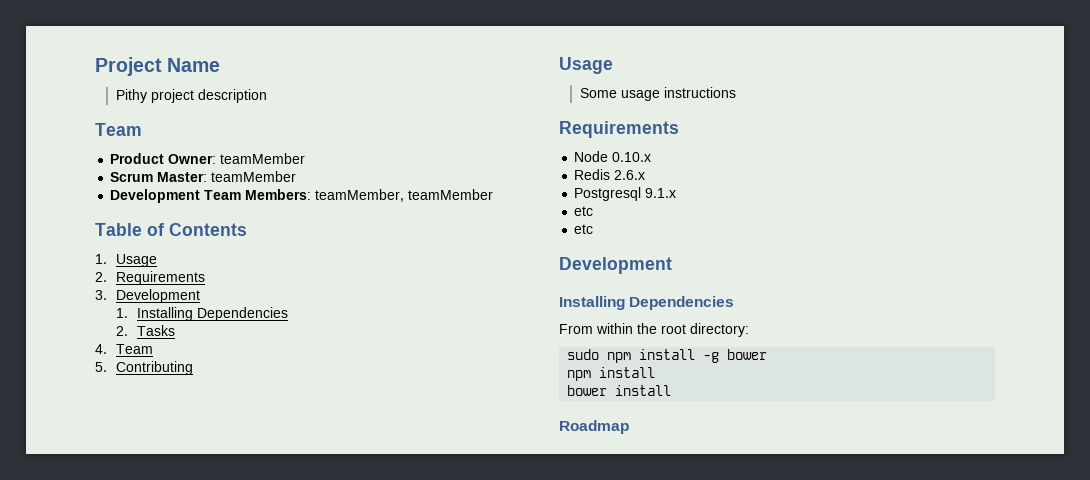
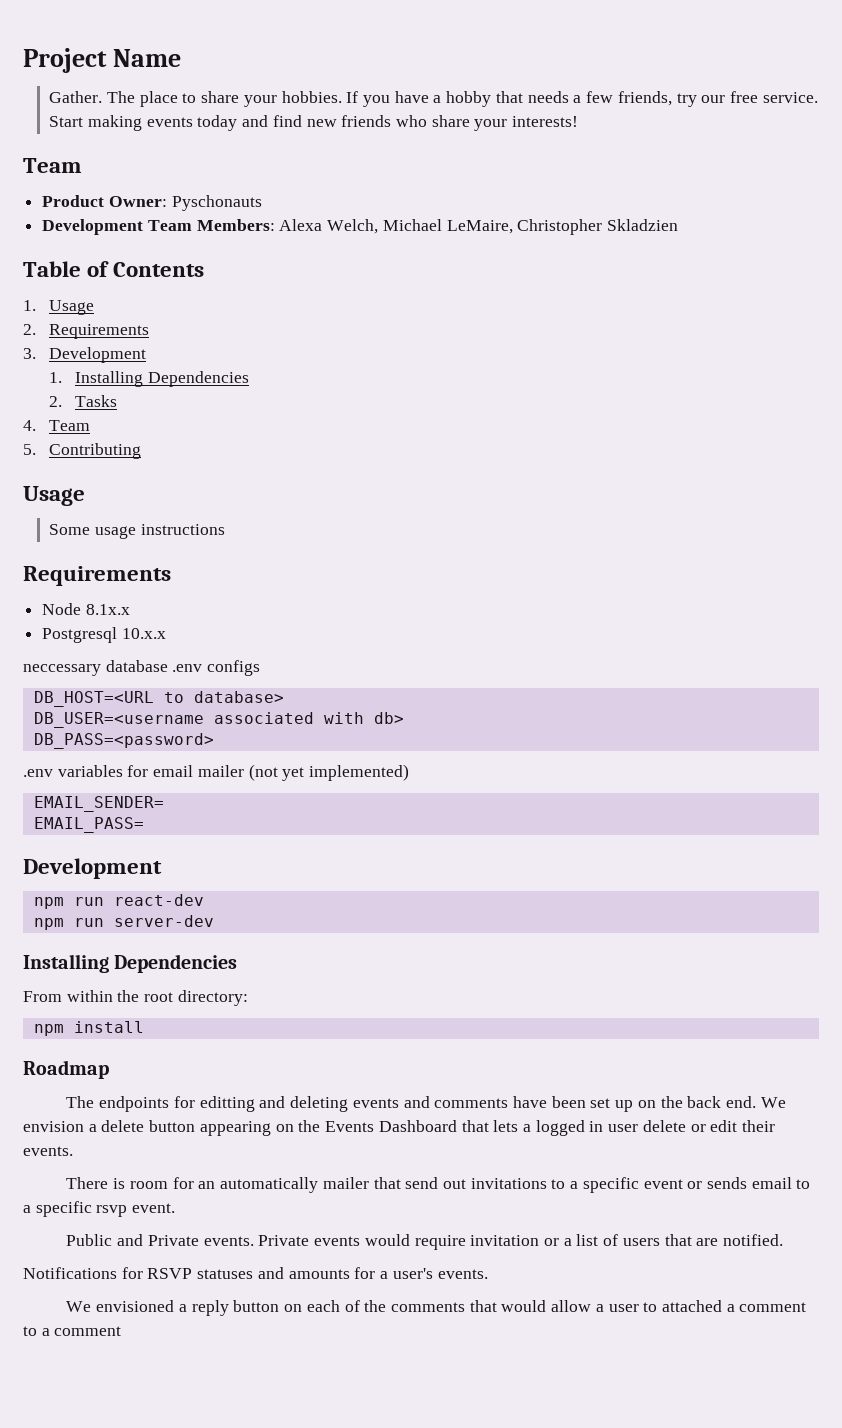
- Pithy project description
+ Gather. The place to share your hobbies. If you have a hobby that needs a few friends, try our free service. Start making events today and find new friends who share your interests!
- Product Owner: teamMember
- Scrum Master: teamMember
+ Product Owner: Pyschonauts
- Development Team Members: teamMember, teamMember
+ Development Team Members: Alexa Welch, Michael LeMaire, Christopher Skladzien
- Node 0.10.x
- Redis 2.6.x
- Postgresql 9.1.x
- etc
- etc
+ Node 8.1x.x
+ Postgresql 10.x.x
+ neccessary database .env configs
+ DB_HOST=<URL to database>
+ DB_USER=<username associated with db>
+ DB_PASS=<password>
+ .env variables for email mailer (not yet implemented)
+ EMAIL_SENDER=
+ EMAIL_PASS=
  Development
+ npm run react-dev
+ npm run server-dev
- sudo npm install -g bower
  npm install
- bower install
  Roadmap
+ The endpoints for editting and deleting events and comments have been set up on the back end. We envision a delete button appearing on the Events Dashboard that lets a logged in user delete or edit their events.
+ There is room for an automatically mailer that send out invitations to a specific event or sends email to a specific rsvp event.
+ Public and Private events. Private events would require invitation or a list of users that are notified.
+ Notifications for RSVP statuses and amounts for a user's events.
+ We envisioned a reply button on each of the comments that would allow a user to attached a comment to a comment

